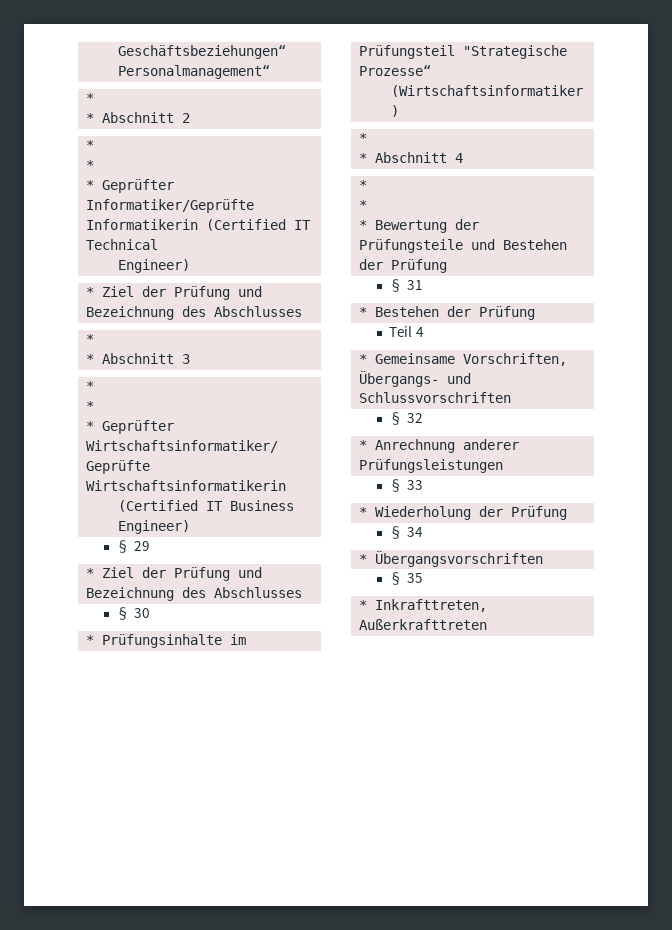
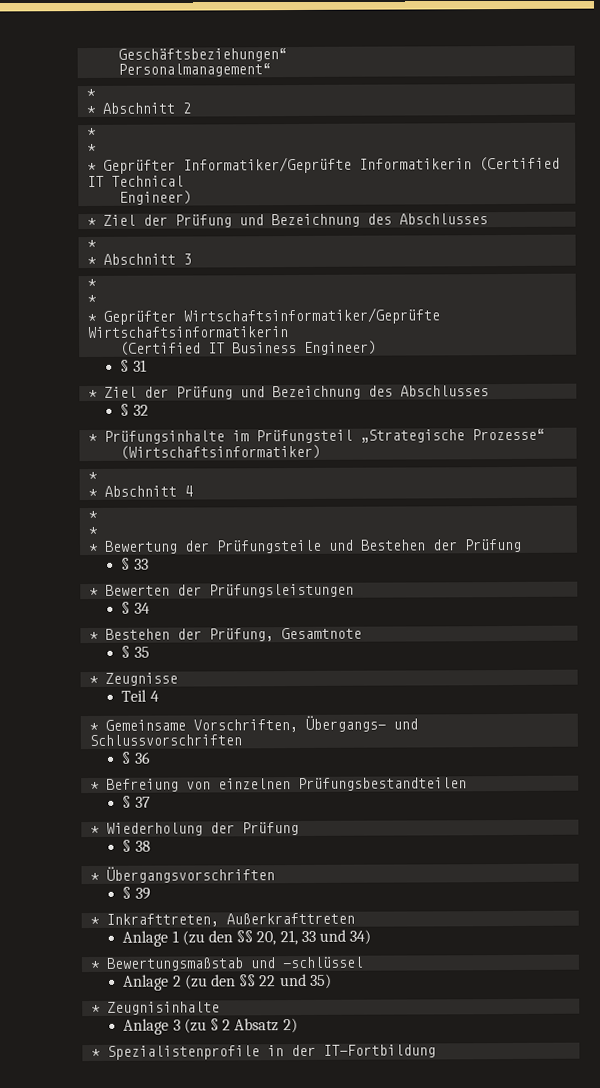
- § 29
+ § 31
- § 30
+ § 32
- * Prüfungsinhalte im Prüfungsteil "Strategische Prozesse“
+ * Prüfungsinhalte im Prüfungsteil „Strategische Prozesse“
- § 31
- * Bestehen der Prüfung
+ § 33
+ * Bewerten der Prüfungsleistungen
+ § 34
+ * Bestehen der Prüfung, Gesamtnote
+ § 35
+ * Zeugnisse
- § 32
- * Anrechnung anderer Prüfungsleistungen
- § 33
+ § 36
+ * Befreiung von einzelnen Prüfungsbestandteilen
+ § 37
- § 34
+ § 38
- § 35
+ § 39
+ Anlage 1 (zu den §§ 20, 21, 33 und 34)
+ * Bewertungsmaßstab und -schlüssel
+ Anlage 2 (zu den §§ 22 und 35)
+ * Zeugnisinhalte
+ Anlage 3 (zu § 2 Absatz 2)
+ * Spezialistenprofile in der IT-Fortbildung

